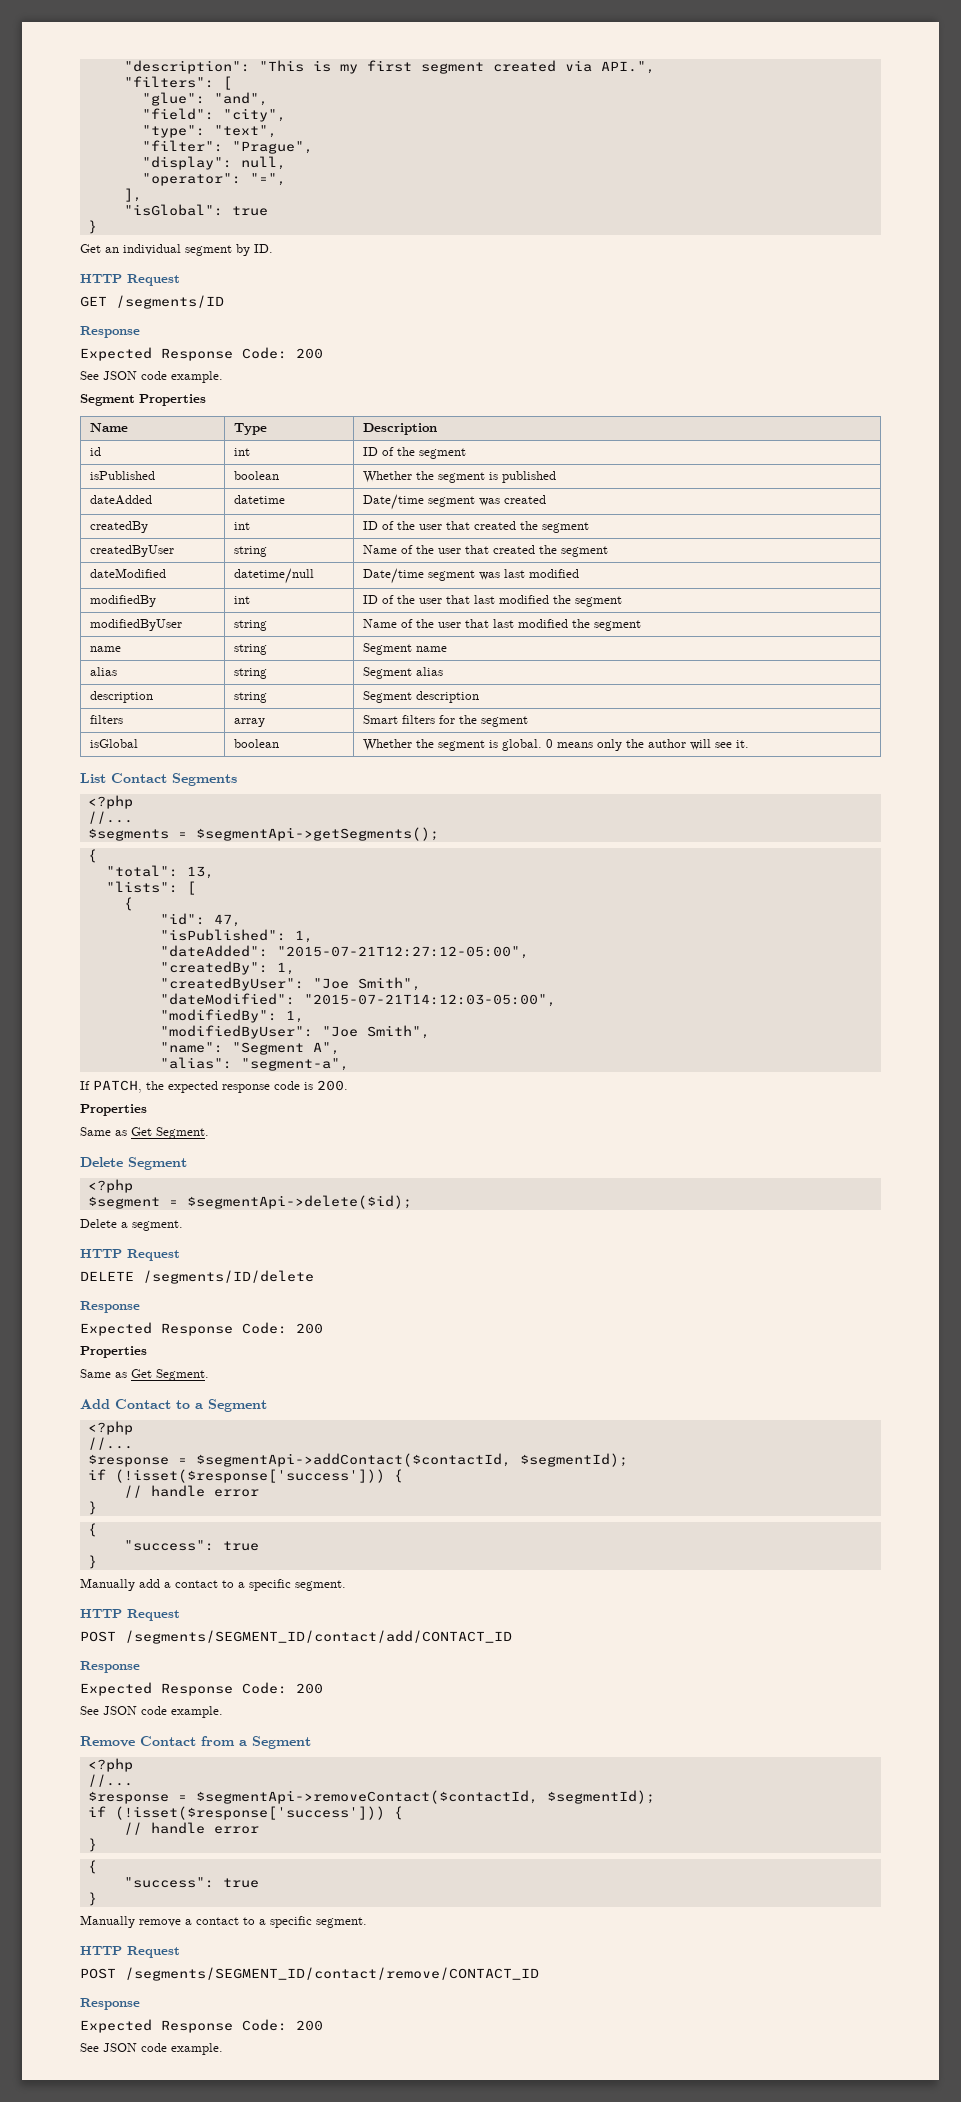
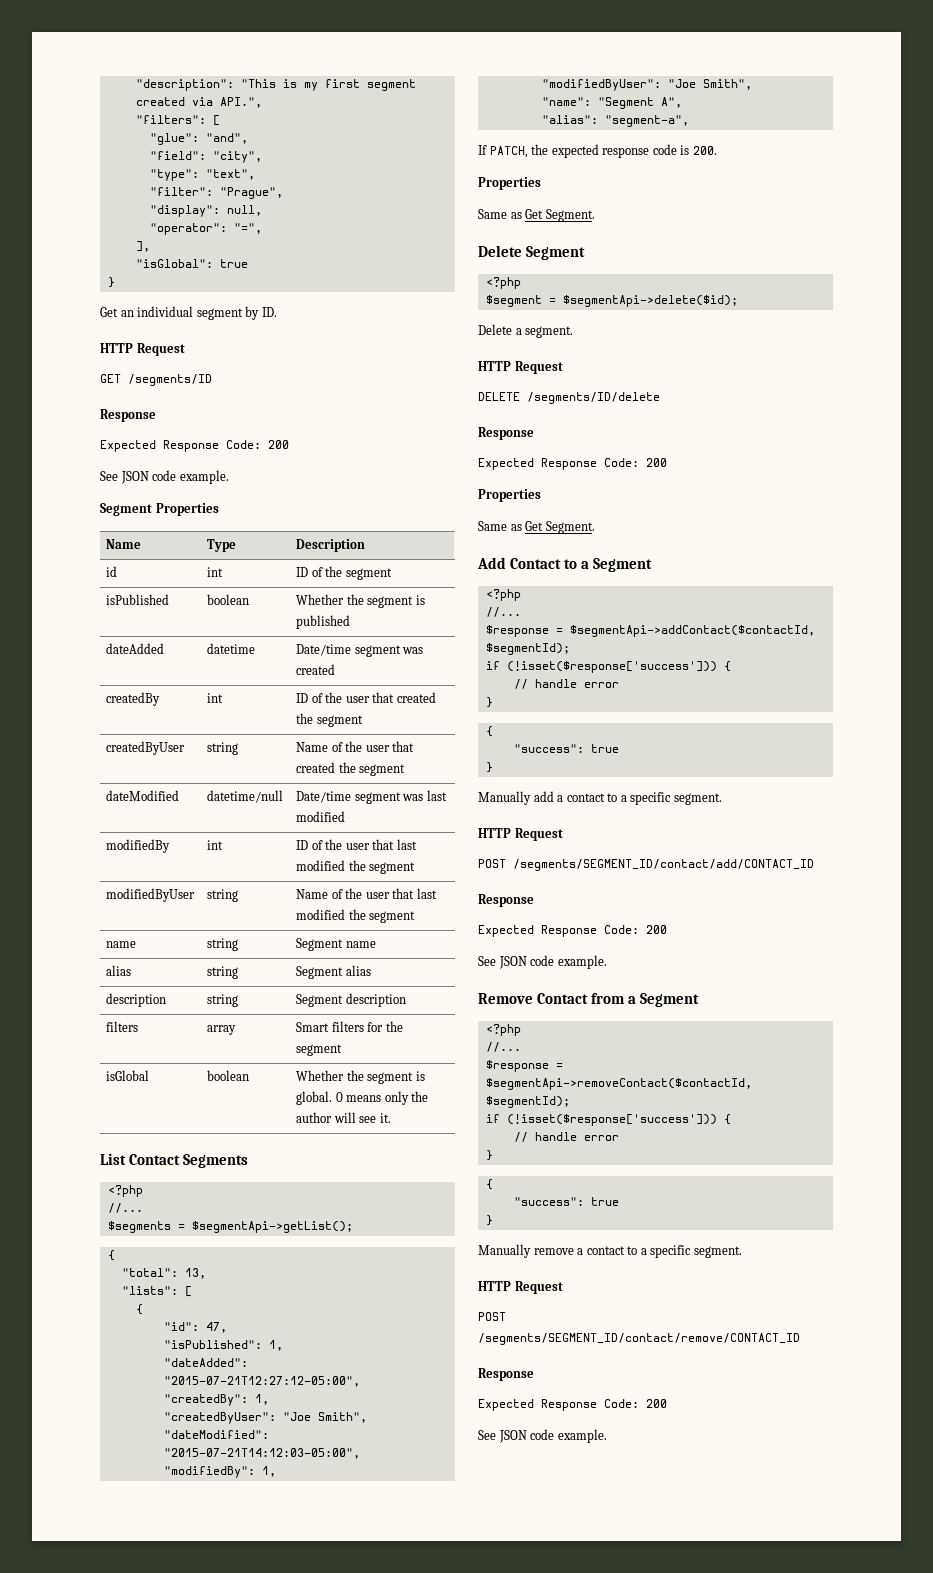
- $segments = $segmentApi->getSegments();
+ $segments = $segmentApi->getList();

